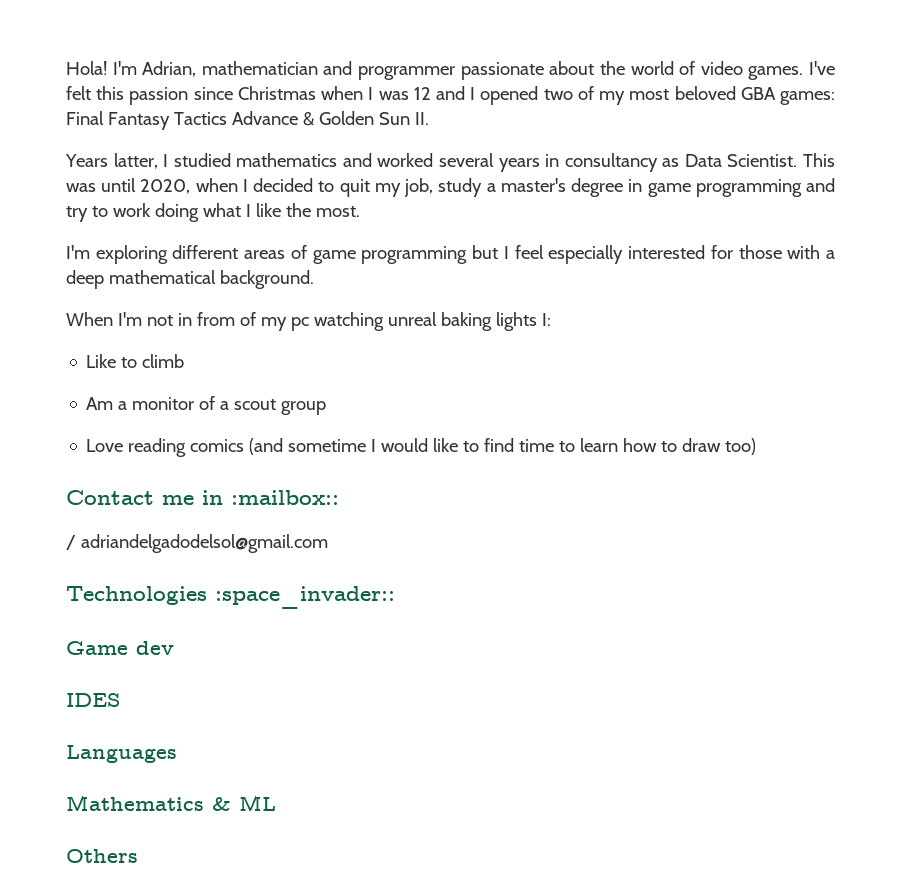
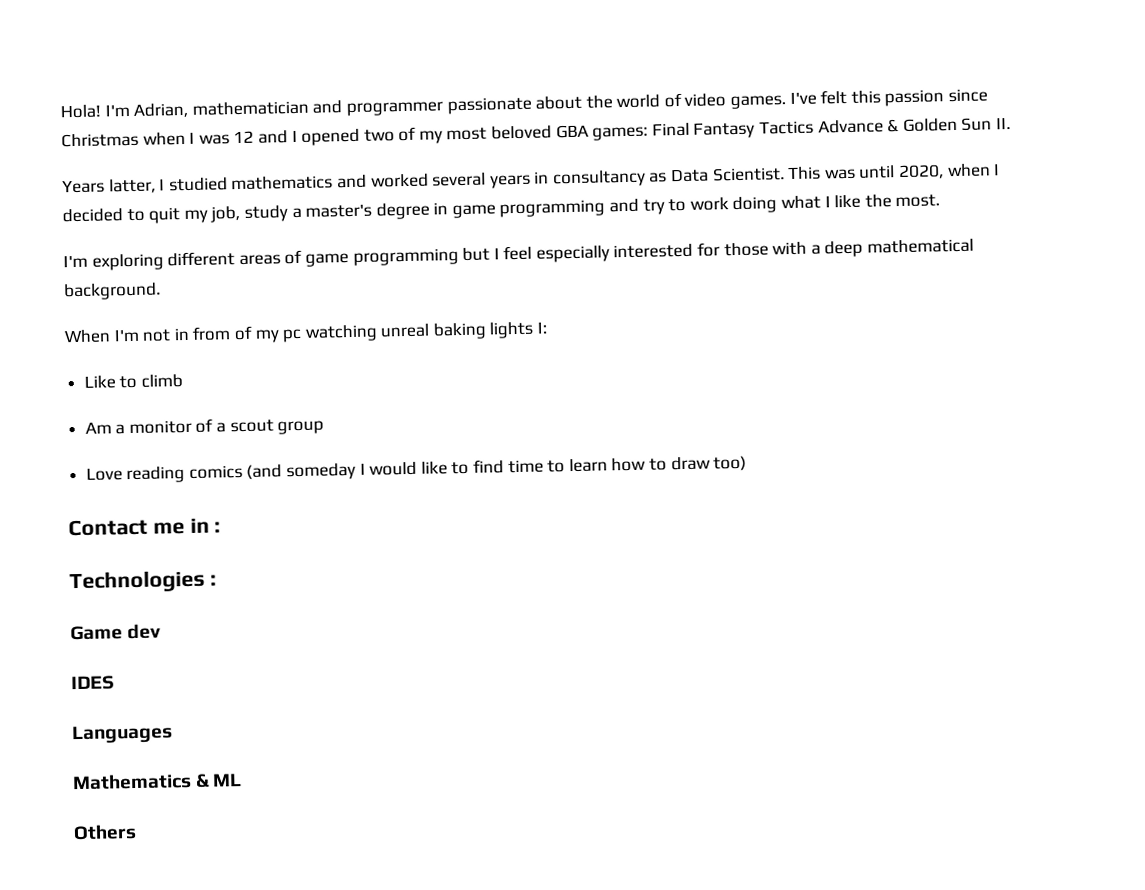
- Love reading comics (and sometime I would like to find time to learn how to draw too)
+ Love reading comics (and someday I would like to find time to learn how to draw too)
- Contact me in :mailbox::
- / adriandelgadodelsol@gmail.com
+ Contact me in :
- Technologies :space_invader::
+ Technologies :

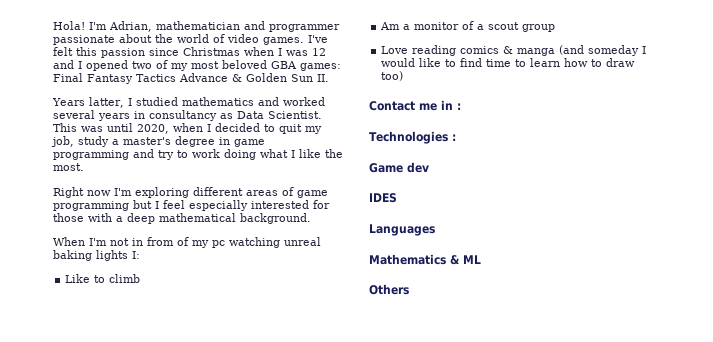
- I'm exploring different areas of game programming but I feel especially interested for those with a deep mathematical background.
+ Right now I'm exploring different areas of game programming but I feel especially interested for those with a deep mathematical background.
- Love reading comics (and someday I would like to find time to learn how to draw too)
+ Love reading comics & manga (and someday I would like to find time to learn how to draw too)

